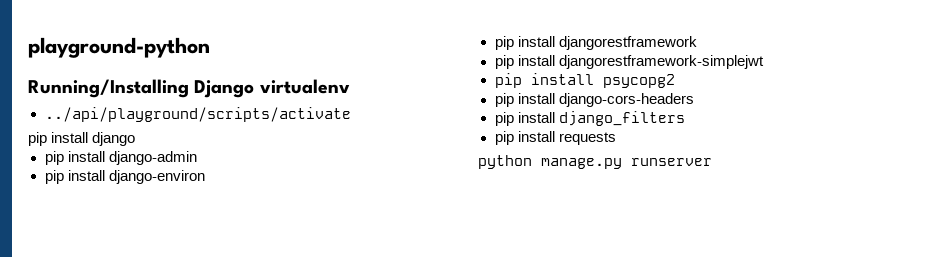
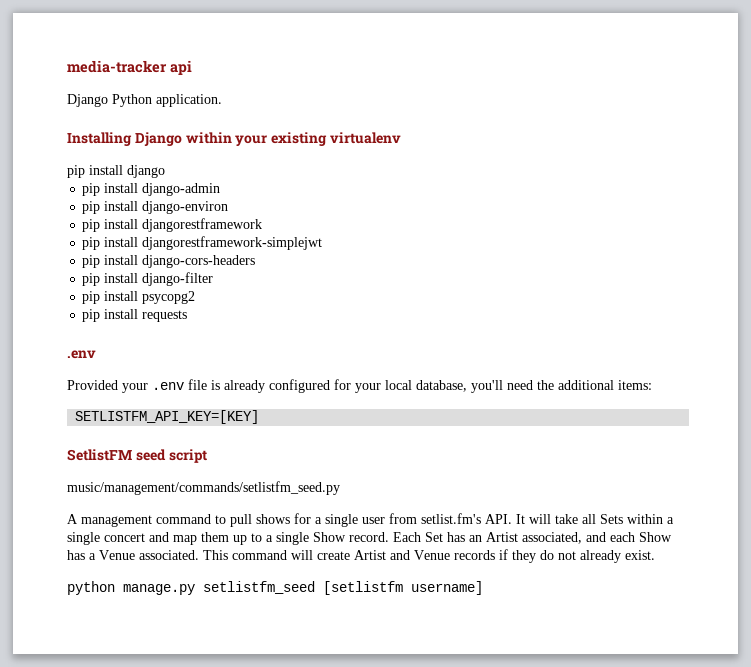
- playground-python
- Running/Installing Django virtualenv
+ media-tracker api
+ Django Python application.
+ Installing Django within your existing virtualenv
- ../api/playground/scripts/activate
- pip install psycopg2
- pip install django_filters
+ pip install django-filter
+ pip install psycopg2
  pip install requests
+ .env
+ Provided your .env file is already configured for your local database, you'll need the additional items:
+ SETLISTFM_API_KEY=[KEY]
+ SetlistFM seed script
+ music/management/commands/setlistfm_seed.py
+ A management command to pull shows for a single user from setlist.fm's API. It will take all Sets within a single concert and map them up to a single Show record. Each Set has an Artist associated, and each Show has a Venue associated. This command will create Artist and Venue records if they do not already exist.
- python manage.py runserver
+ python manage.py setlistfm_seed [setlistfm username]

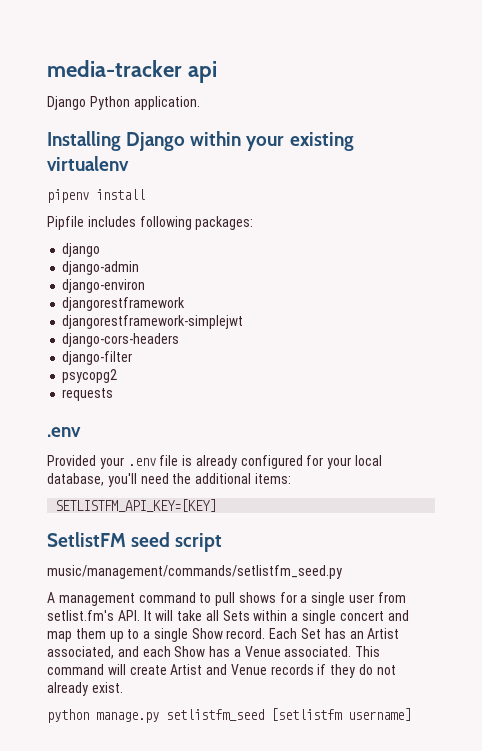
- pip install django
+ pipenv install
+ Pipfile includes following packages:
+ django
- pip install django-admin
+ django-admin
- pip install django-environ
+ django-environ
- pip install djangorestframework
+ djangorestframework
- pip install djangorestframework-simplejwt
+ djangorestframework-simplejwt
- pip install django-cors-headers
+ django-cors-headers
- pip install django-filter
+ django-filter
- pip install psycopg2
+ psycopg2
- pip install requests
+ requests

